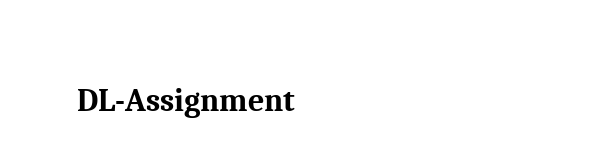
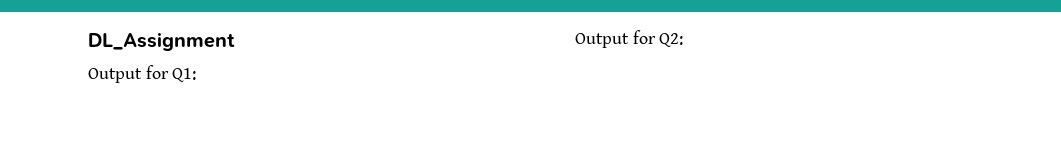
- DL-Assignment
+ DL_Assignment
+ Output for Q1:
+ Output for Q2:

